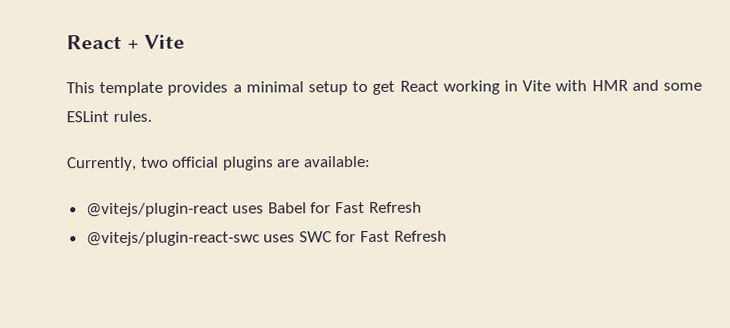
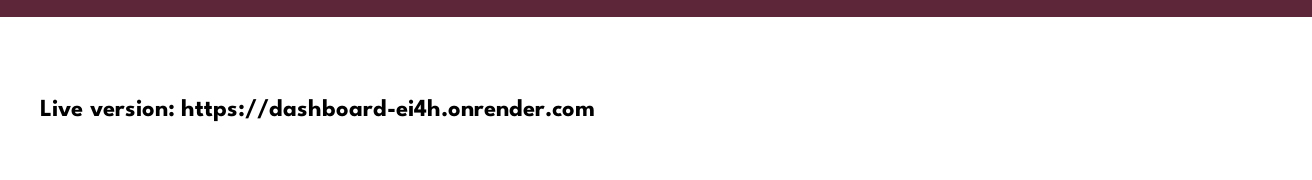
- React + Vite
- This template provides a minimal setup to get React working in Vite with HMR and some ESLint rules.
- Currently, two official plugins are available:
- @vitejs/plugin-react uses Babel for Fast Refresh
- @vitejs/plugin-react-swc uses SWC for Fast Refresh
+ Live version: https://dashboard-ei4h.onrender.com

